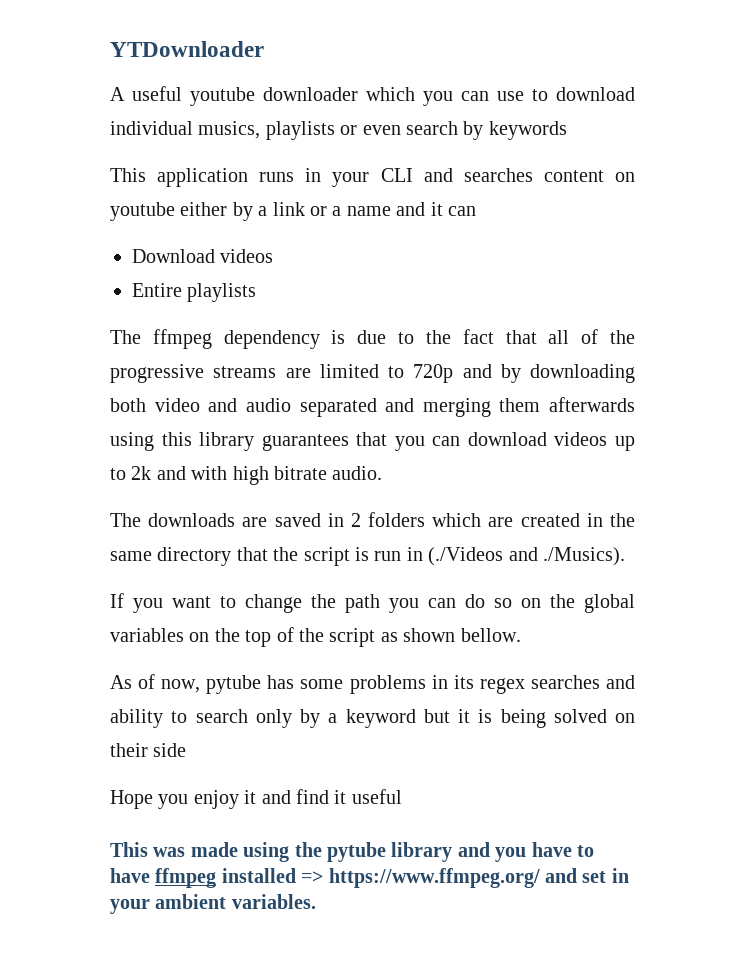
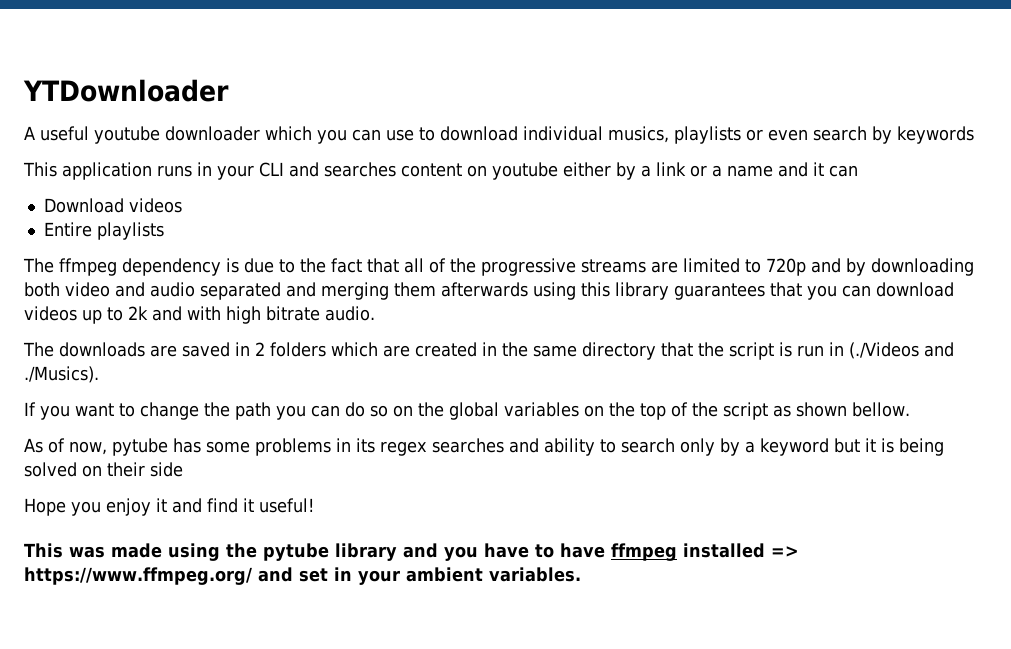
- Hope you enjoy it and find it useful
+ Hope you enjoy it and find it useful!

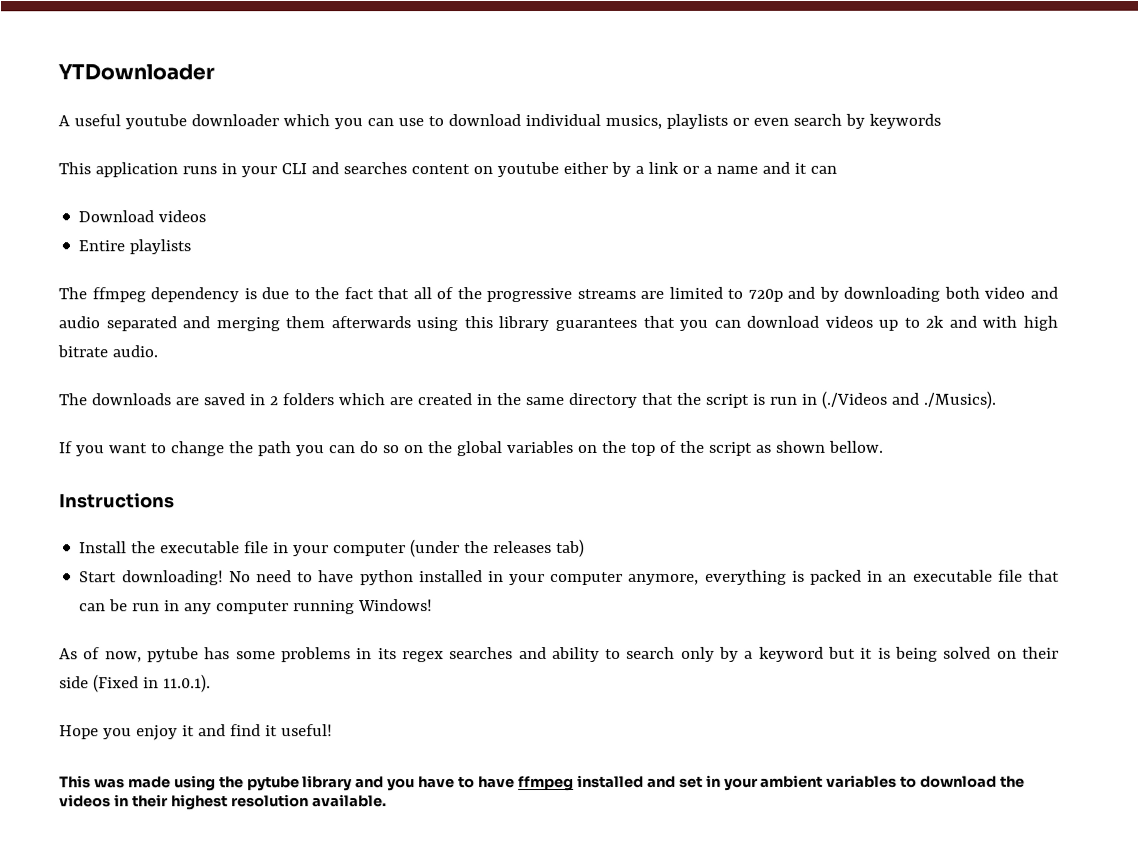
+ Instructions
+ Install the executable file in your computer (under the releases tab)
+ Start downloading! No need to have python installed in your computer anymore, everything is packed in an executable file that can be run in any computer running Windows!
- As of now, pytube has some problems in its regex searches and ability to search only by a keyword but it is being solved on their side
+ As of now, pytube has some problems in its regex searches and ability to search only by a keyword but it is being solved on their side (Fixed in 11.0.1).
- This was made using the pytube library and you have to have ffmpeg installed => https://www.ffmpeg.org/ and set in your ambient variables.
+ This was made using the pytube library and you have to have ffmpeg installed and set in your ambient variables to download the videos in their highest resolution available.

